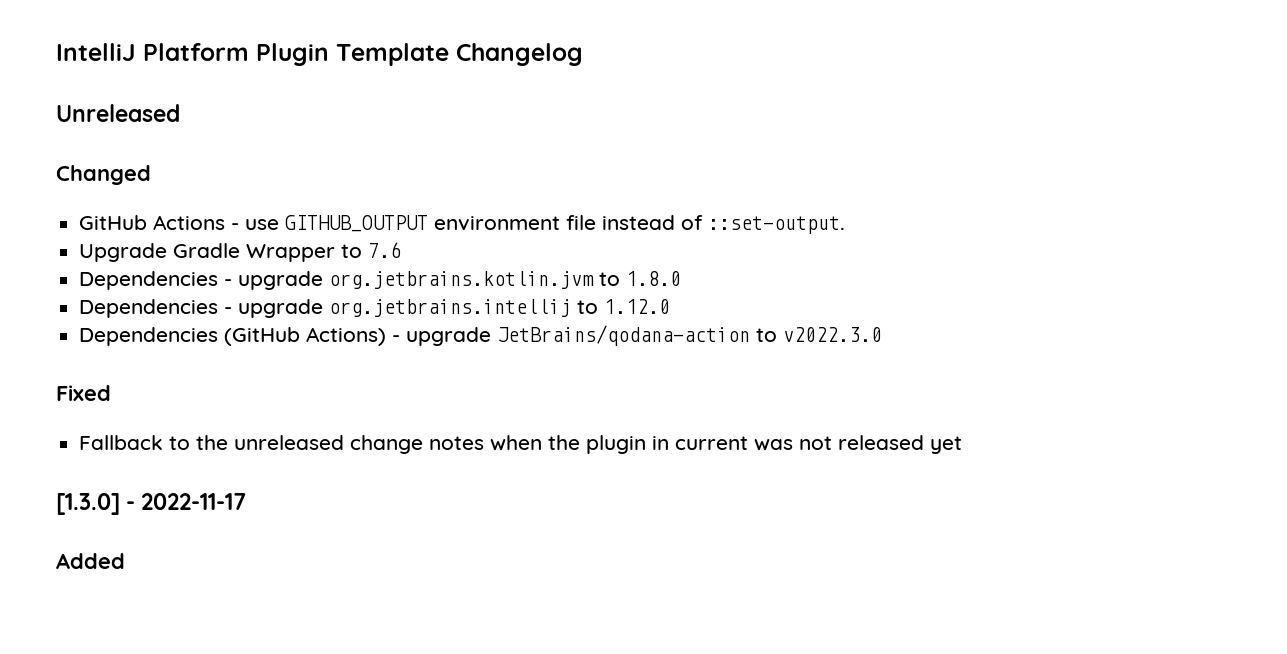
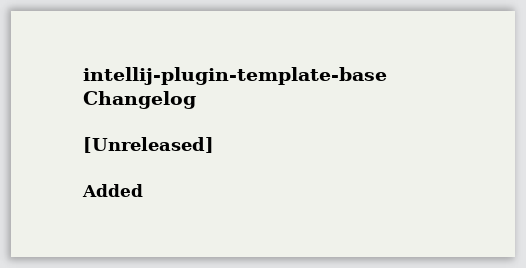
- IntelliJ Platform Plugin Template Changelog
- Unreleased
- Changed
- GitHub Actions - use GITHUB_OUTPUT environment file instead of ::set-output.
- Upgrade Gradle Wrapper to 7.6
- Dependencies - upgrade org.jetbrains.kotlin.jvm to 1.8.0
- Dependencies - upgrade org.jetbrains.intellij to 1.12.0
- Dependencies (GitHub Actions) - upgrade JetBrains/qodana-action to v2022.3.0
- Fixed
- Fallback to the unreleased change notes when the plugin in current was not released yet
- [1.3.0] - 2022-11-17
+ intellij-plugin-template-base Changelog
+ [Unreleased]

